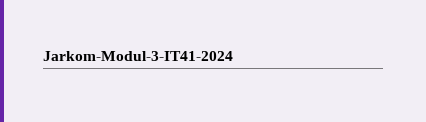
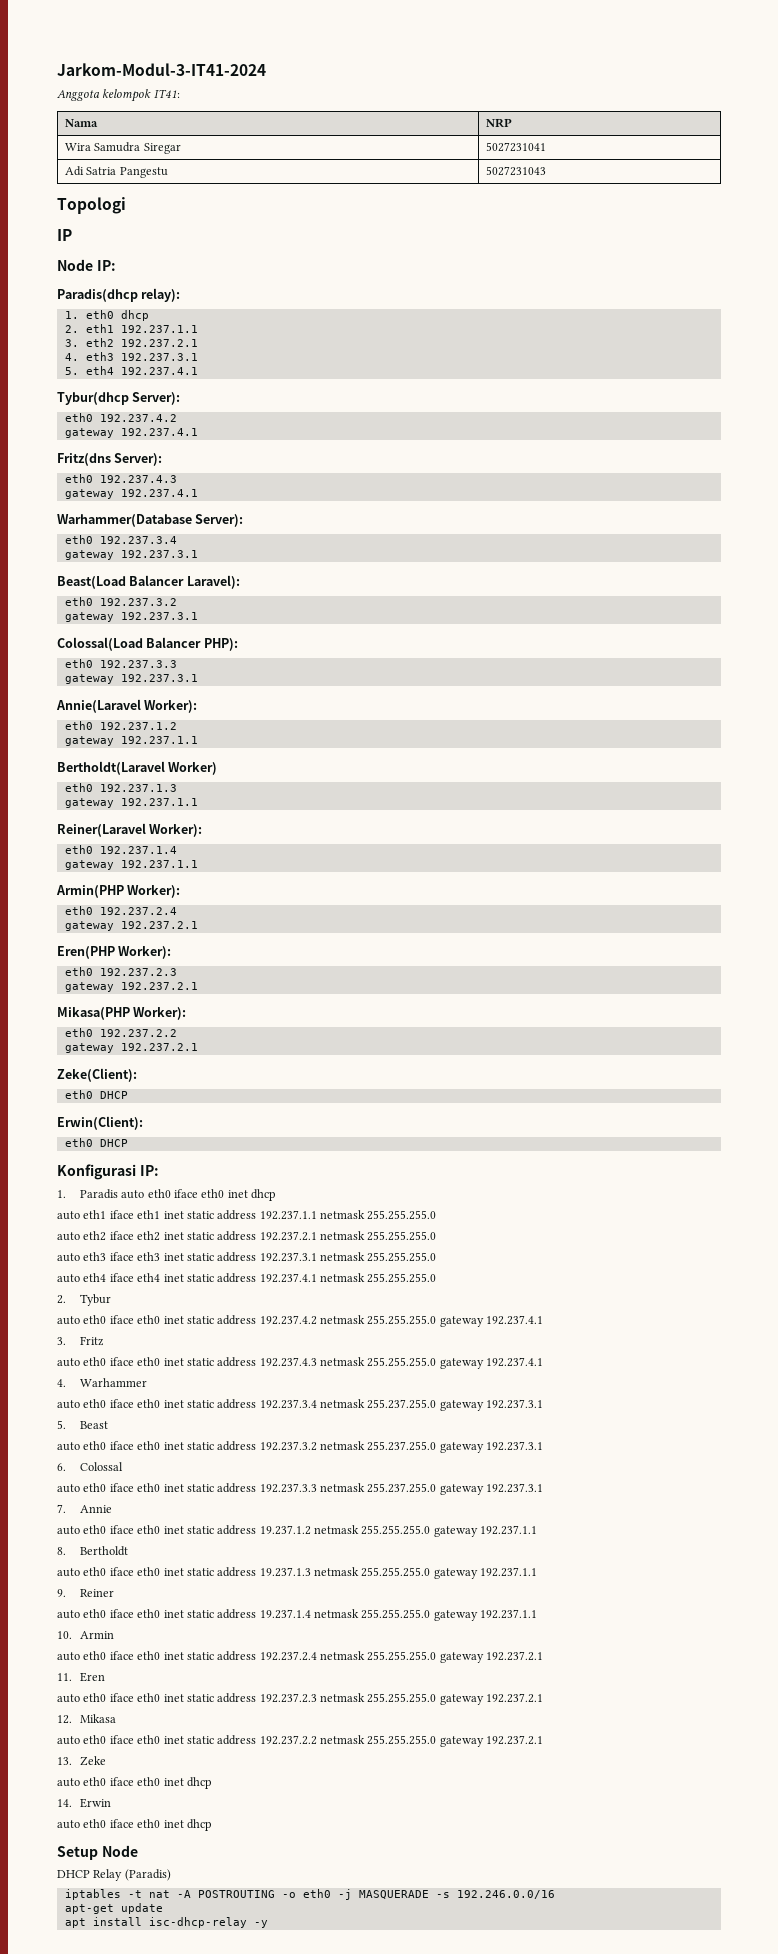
+ Anggota kelompok IT41:
+ Nama | NRP
+ Wira Samudra Siregar | 5027231041
+ Adi Satria Pangestu | 5027231043
+ Topologi
+ IP
+ Node IP:
+ Paradis(dhcp relay):
+ 1. eth0 dhcp
+ 2. eth1 192.237.1.1
+ 3. eth2 192.237.2.1
+ 4. eth3 192.237.3.1
+ 5. eth4 192.237.4.1
+ Tybur(dhcp Server):
+ eth0 192.237.4.2
+ gateway 192.237.4.1
+ Fritz(dns Server):
+ eth0 192.237.4.3
+ gateway 192.237.4.1
+ Warhammer(Database Server):
+ eth0 192.237.3.4
+ gateway 192.237.3.1
+ Beast(Load Balancer Laravel):
+ eth0 192.237.3.2
+ gateway 192.237.3.1
+ Colossal(Load Balancer PHP):
+ eth0 192.237.3.3
+ gateway 192.237.3.1
+ Annie(Laravel Worker):
+ eth0 192.237.1.2
+ gateway 192.237.1.1
+ Bertholdt(Laravel Worker)
+ eth0 192.237.1.3
+ gateway 192.237.1.1
+ Reiner(Laravel Worker):
+ eth0 192.237.1.4
+ gateway 192.237.1.1
+ Armin(PHP Worker):
+ eth0 192.237.2.4
+ gateway 192.237.2.1
+ Eren(PHP Worker):
+ eth0 192.237.2.3
+ gateway 192.237.2.1
+ Mikasa(PHP Worker):
+ eth0 192.237.2.2
+ gateway 192.237.2.1
+ Zeke(Client):
+ eth0 DHCP
+ Erwin(Client):
+ eth0 DHCP
+ Konfigurasi IP:
+ 1. Paradis auto eth0 iface eth0 inet dhcp
+ auto eth1 iface eth1 inet static address 192.237.1.1 netmask 255.255.255.0
+ auto eth2 iface eth2 inet static address 192.237.2.1 netmask 255.255.255.0
+ auto eth3 iface eth3 inet static address 192.237.3.1 netmask 255.255.255.0
+ auto eth4 iface eth4 inet static address 192.237.4.1 netmask 255.255.255.0
+ 2. Tybur
+ auto eth0 iface eth0 inet static address 192.237.4.2 netmask 255.255.255.0 gateway 192.237.4.1
+ 3. Fritz
+ auto eth0 iface eth0 inet static address 192.237.4.3 netmask 255.255.255.0 gateway 192.237.4.1
+ 4. Warhammer
+ auto eth0 iface eth0 inet static address 192.237.3.4 netmask 255.237.255.0 gateway 192.237.3.1
+ 5. Beast
+ auto eth0 iface eth0 inet static address 192.237.3.2 netmask 255.237.255.0 gateway 192.237.3.1
+ 6. Colossal
+ auto eth0 iface eth0 inet static address 192.237.3.3 netmask 255.237.255.0 gateway 192.237.3.1
+ 7. Annie
+ auto eth0 iface eth0 inet static address 19.237.1.2 netmask 255.255.255.0 gateway 192.237.1.1
+ 8. Bertholdt
+ auto eth0 iface eth0 inet static address 19.237.1.3 netmask 255.255.255.0 gateway 192.237.1.1
+ 9. Reiner
+ auto eth0 iface eth0 inet static address 19.237.1.4 netmask 255.255.255.0 gateway 192.237.1.1
+ 10. Armin
+ auto eth0 iface eth0 inet static address 192.237.2.4 netmask 255.255.255.0 gateway 192.237.2.1
+ 11. Eren
+ auto eth0 iface eth0 inet static address 192.237.2.3 netmask 255.255.255.0 gateway 192.237.2.1
+ 12. Mikasa
+ auto eth0 iface eth0 inet static address 192.237.2.2 netmask 255.255.255.0 gateway 192.237.2.1
+ 13. Zeke
+ auto eth0 iface eth0 inet dhcp
+ 14. Erwin
+ auto eth0 iface eth0 inet dhcp
+ Setup Node
+ DHCP Relay (Paradis)
+ iptables -t nat -A POSTROUTING -o eth0 -j MASQUERADE -s 192.246.0.0/16
+ apt-get update
+ apt install isc-dhcp-relay -y

